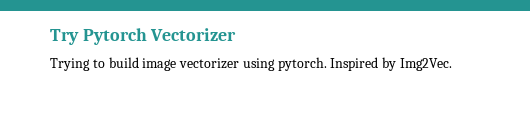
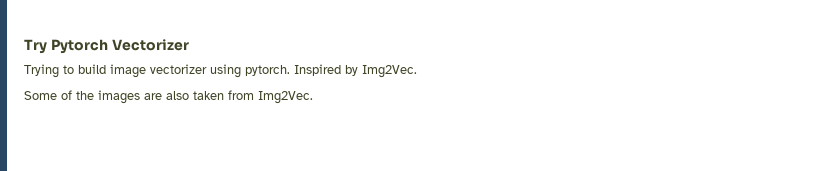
+ Some of the images are also taken from Img2Vec.

